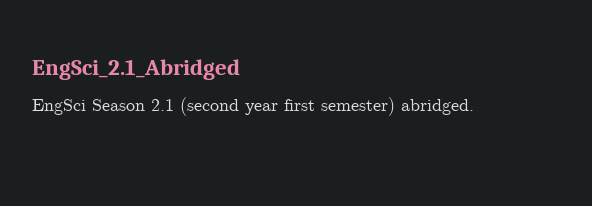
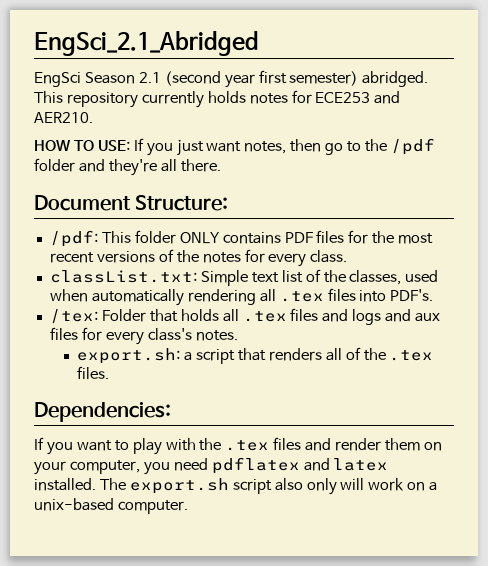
+ This repository currently holds notes for ECE253 and AER210.
+ HOW TO USE: If you just want notes, then go to the /pdf folder and they're all there.
+ Document Structure:
+ /pdf: This folder ONLY contains PDF files for the most recent versions of the notes for every class.
+ classList.txt: Simple text list of the classes, used when automatically rendering all .tex files into PDF's.
+ /tex: Folder that holds all .tex files and logs and aux files for every class's notes.
+ export.sh: a script that renders all of the .tex files.
+ Dependencies:
+ If you want to play with the .tex files and render them on your computer, you need pdflatex and latex installed. The export.sh script also only will work on a unix-based computer.

